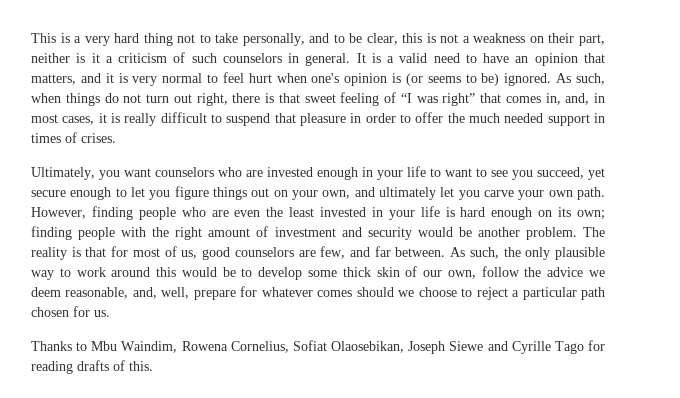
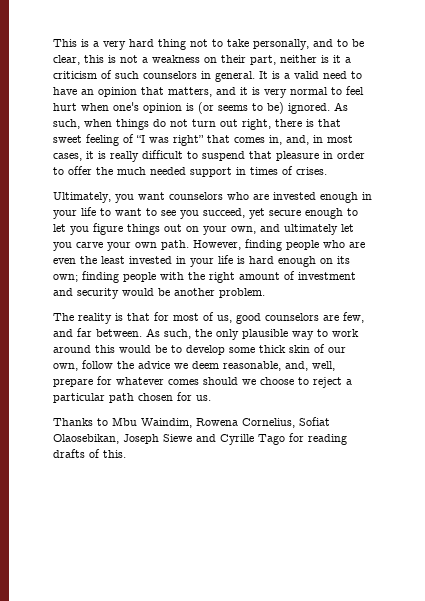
- However, finding people who are even the least invested in your life is hard enough on its own; finding people with the right amount of investment and security would be another problem. The reality is that for most of us, good counselors are few, and far between.
+ However, finding people who are even the least invested in your life is hard enough on its own; finding people with the right amount of investment and security would be another problem.
+ The reality is that for most of us, good counselors are few, and far between.

